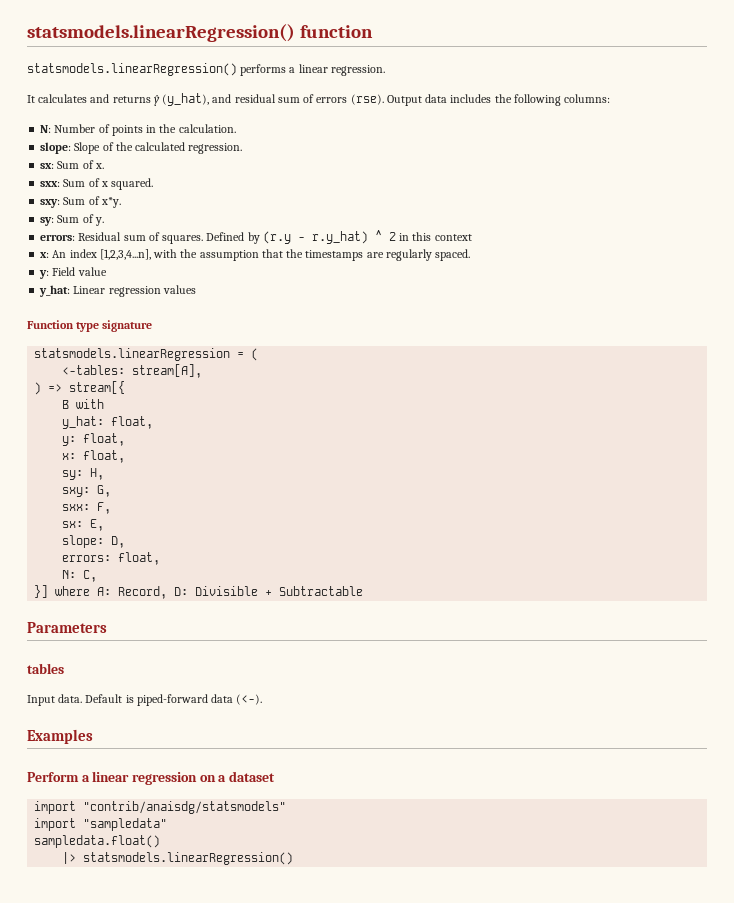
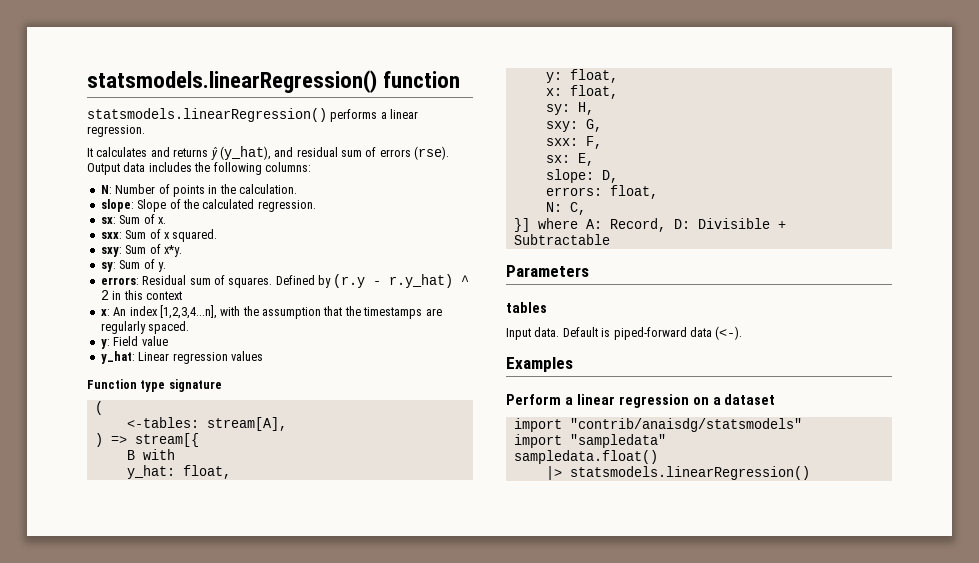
- statsmodels.linearRegression = (
+ (

